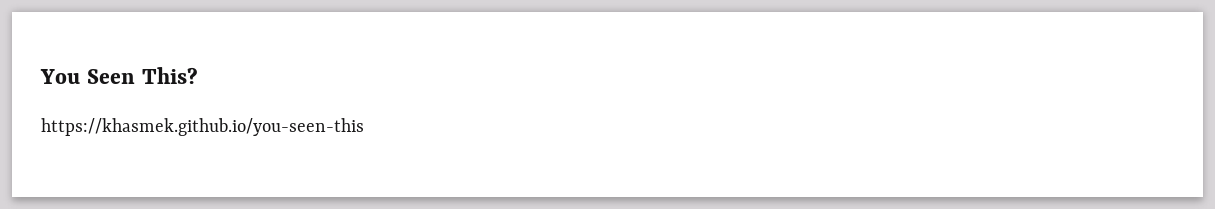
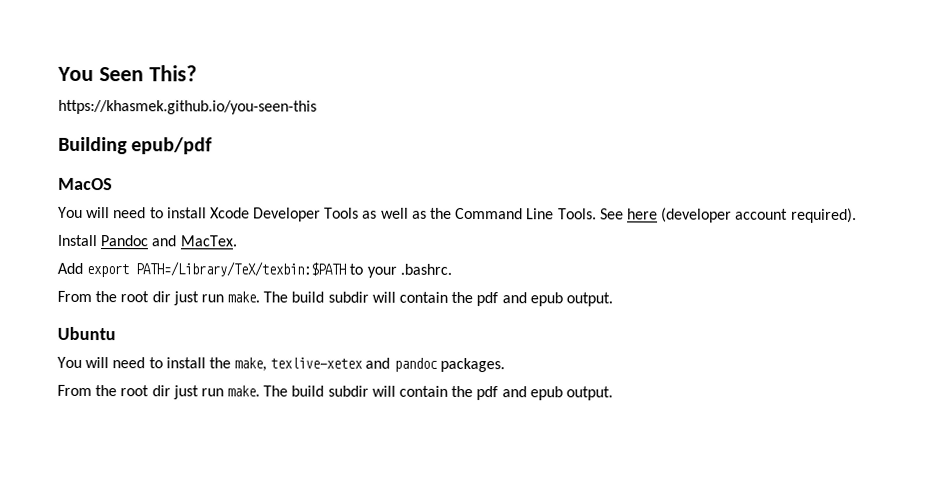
+ Building epub/pdf
+ MacOS
+ You will need to install Xcode Developer Tools as well as the Command Line Tools. See here (developer account required).
+ Install Pandoc and MacTex.
+ Add export PATH=/Library/TeX/texbin:$PATH to your .bashrc.
+ From the root dir just run make. The build subdir will contain the pdf and epub output.
+ Ubuntu
+ You will need to install the make, texlive-xetex and pandoc packages.
+ From the root dir just run make. The build subdir will contain the pdf and epub output.

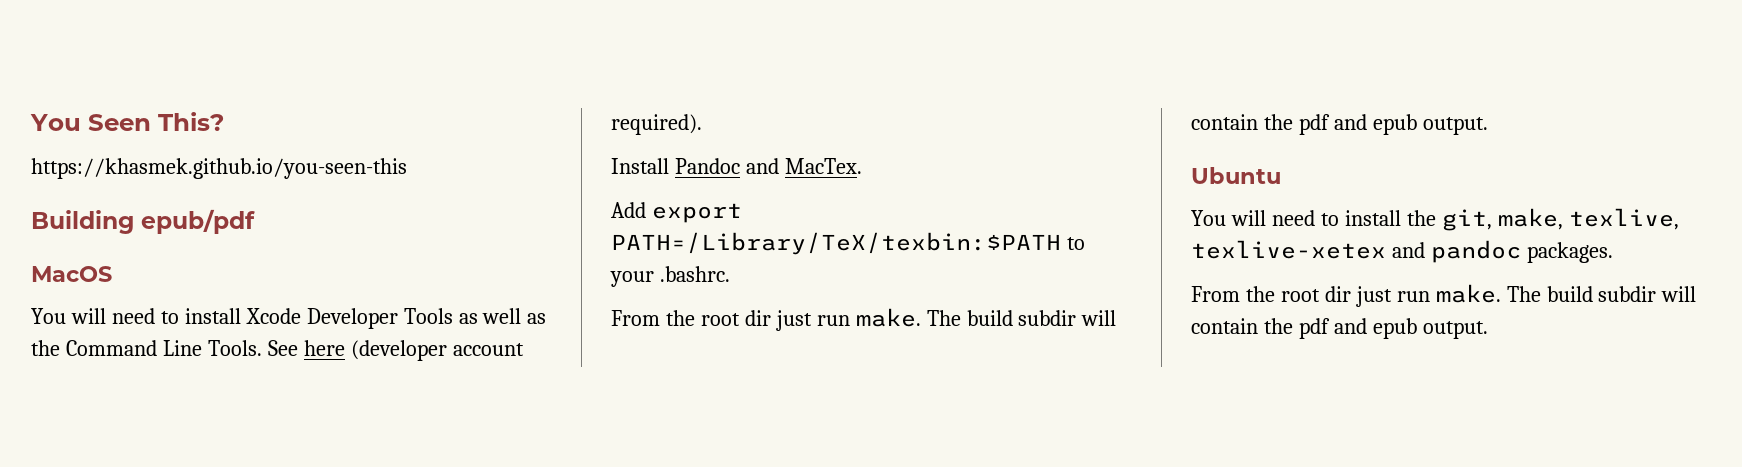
- You will need to install the make, texlive-xetex and pandoc packages.
+ You will need to install the git, make, texlive, texlive-xetex and pandoc packages.

